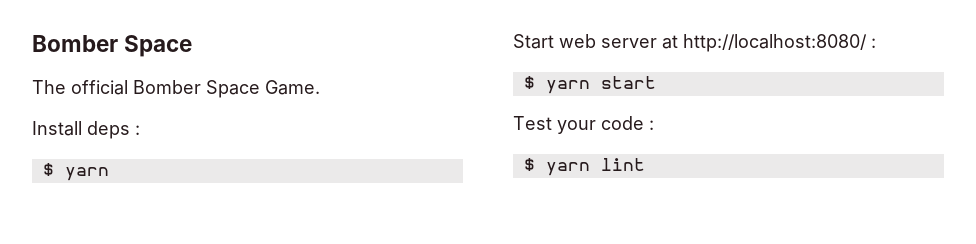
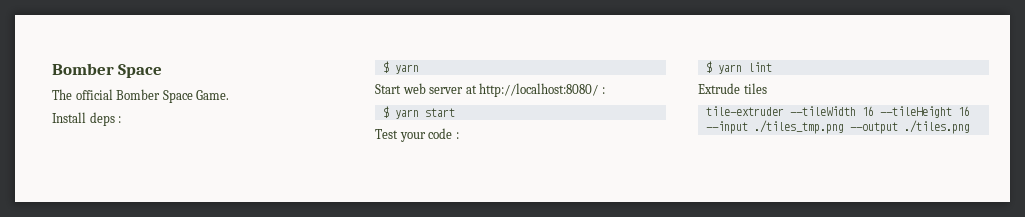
+ Extrude tiles
+ tile-extruder --tileWidth 16 --tileHeight 16 --input ./tiles_tmp.png --output ./tiles.png

